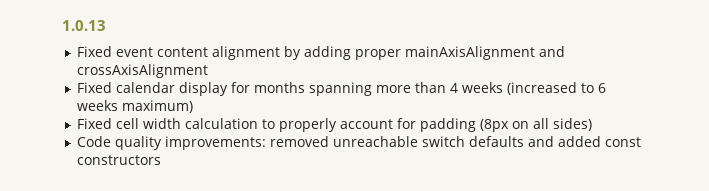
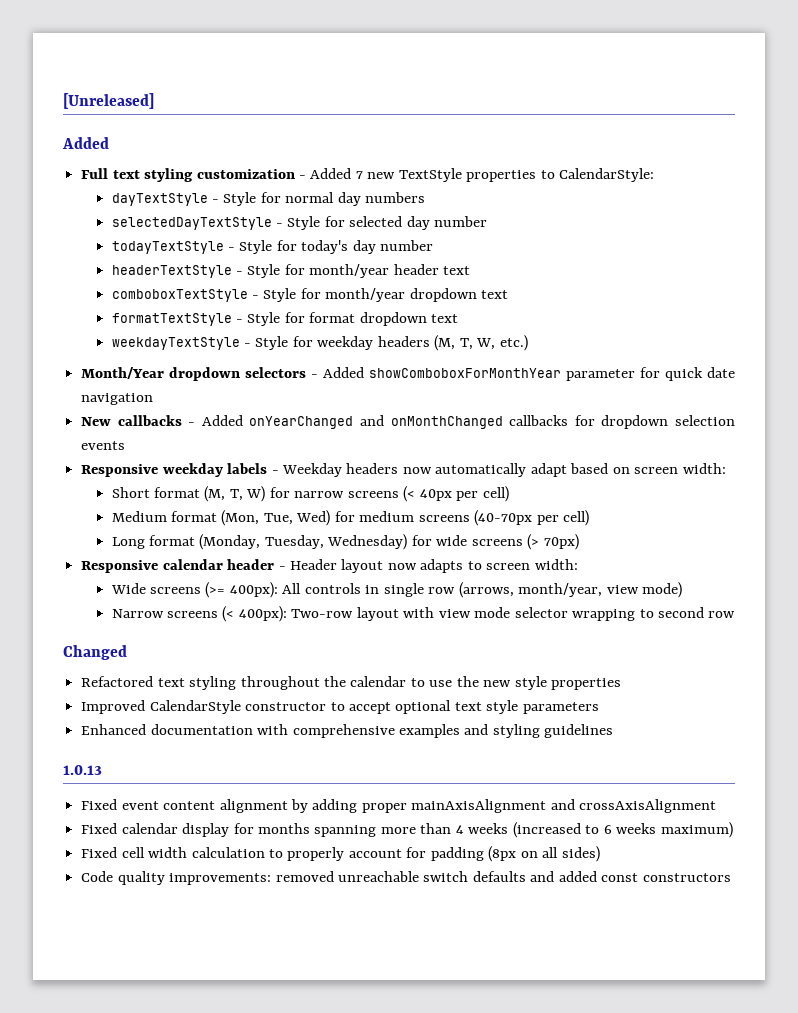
+ [Unreleased]
+ Added
+ Full text styling customization - Added 7 new TextStyle properties to CalendarStyle:
+ dayTextStyle - Style for normal day numbers
+ selectedDayTextStyle - Style for selected day number
+ todayTextStyle - Style for today's day number
+ headerTextStyle - Style for month/year header text
+ comboboxTextStyle - Style for month/year dropdown text
+ formatTextStyle - Style for format dropdown text
+ weekdayTextStyle - Style for weekday headers (M, T, W, etc.)
+ Month/Year dropdown selectors - Added showComboboxForMonthYear parameter for quick date navigation
+ New callbacks - Added onYearChanged and onMonthChanged callbacks for dropdown selection events
+ Responsive weekday labels - Weekday headers now automatically adapt based on screen width:
+ Short format (M, T, W) for narrow screens (< 40px per cell)
+ Medium format (Mon, Tue, Wed) for medium screens (40-70px per cell)
+ Long format (Monday, Tuesday, Wednesday) for wide screens (> 70px)
+ Responsive calendar header - Header layout now adapts to screen width:
+ Wide screens (>= 400px): All controls in single row (arrows, month/year, view mode)
+ Narrow screens (< 400px): Two-row layout with view mode selector wrapping to second row
+ Changed
+ Refactored text styling throughout the calendar to use the new style properties
+ Improved CalendarStyle constructor to accept optional text style parameters
+ Enhanced documentation with comprehensive examples and styling guidelines

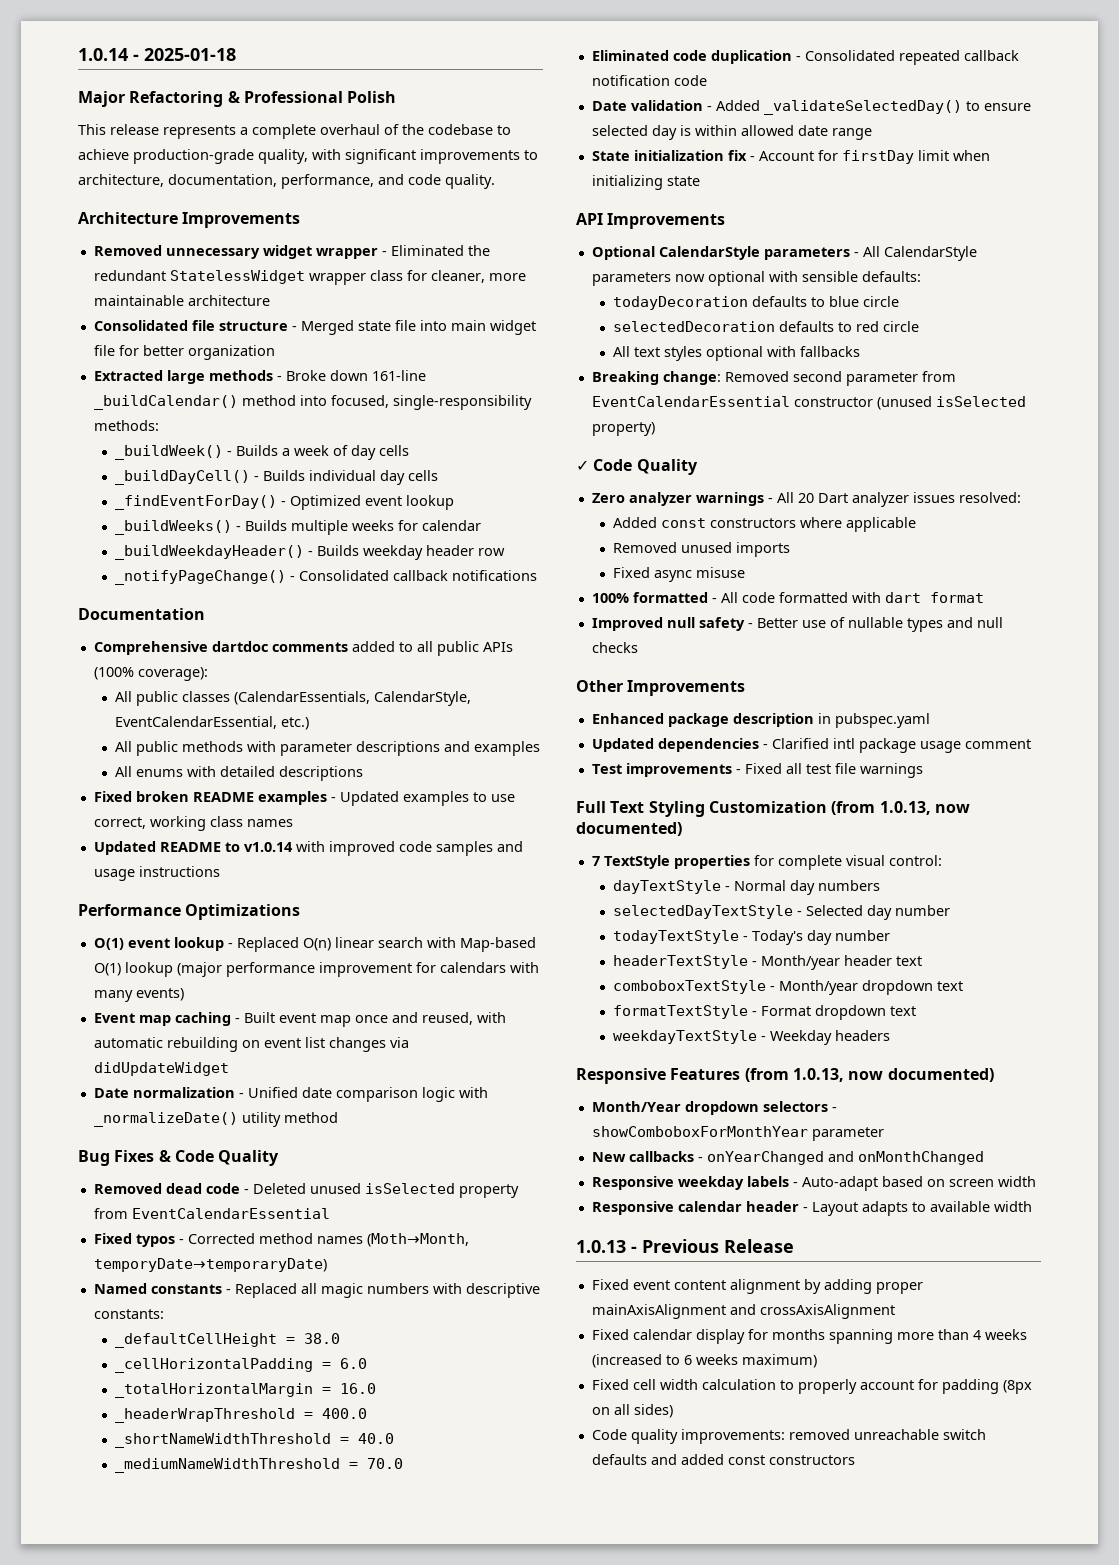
- [Unreleased]
- Added
- Full text styling customization - Added 7 new TextStyle properties to CalendarStyle:
+ 1.0.14 - 2025-01-18
+ Major Refactoring & Professional Polish
+ This release represents a complete overhaul of the codebase to achieve production-grade quality, with significant improvements to architecture, documentation, performance, and code quality.
+ Architecture Improvements
+ Removed unnecessary widget wrapper - Eliminated the redundant StatelessWidget wrapper class for cleaner, more maintainable architecture
+ Consolidated file structure - Merged state file into main widget file for better organization
+ Extracted large methods - Broke down 161-line _buildCalendar() method into focused, single-responsibility methods:
+ _buildWeek() - Builds a week of day cells
+ _buildDayCell() - Builds individual day cells
+ _findEventForDay() - Optimized event lookup
+ _buildWeeks() - Builds multiple weeks for calendar
+ _buildWeekdayHeader() - Builds weekday header row
+ _notifyPageChange() - Consolidated callback notifications
+ Documentation
+ Comprehensive dartdoc comments added to all public APIs (100% coverage):
+ All public classes (CalendarEssentials, CalendarStyle, EventCalendarEssential, etc.)
+ All public methods with parameter descriptions and examples
+ All enums with detailed descriptions
+ Fixed broken README examples - Updated examples to use correct, working class names
+ Updated README to v1.0.14 with improved code samples and usage instructions
+ Performance Optimizations
+ O(1) event lookup - Replaced O(n) linear search with Map-based O(1) lookup (major performance improvement for calendars with many events)
+ Event map caching - Built event map once and reused, with automatic rebuilding on event list changes via didUpdateWidget
+ Date normalization - Unified date comparison logic with _normalizeDate() utility method
+ Bug Fixes & Code Quality
+ Removed dead code - Deleted unused isSelected property from EventCalendarEssential
+ Fixed typos - Corrected method names (Moth→Month, temporyDate→temporaryDate)
+ Named constants - Replaced all magic numbers with descriptive constants:
+ _defaultCellHeight = 38.0
+ _cellHorizontalPadding = 6.0
+ _totalHorizontalMargin = 16.0
+ _headerWrapThreshold = 400.0
+ _shortNameWidthThreshold = 40.0
+ _mediumNameWidthThreshold = 70.0
+ Eliminated code duplication - Consolidated repeated callback notification code
+ Date validation - Added _validateSelectedDay() to ensure selected day is within allowed date range
+ State initialization fix - Account for firstDay limit when initializing state
+ API Improvements
+ Optional CalendarStyle parameters - All CalendarStyle parameters now optional with sensible defaults:
+ todayDecoration defaults to blue circle
+ selectedDecoration defaults to red circle
+ All text styles optional with fallbacks
+ Breaking change: Removed second parameter from EventCalendarEssential constructor (unused isSelected property)
+ ✓ Code Quality
+ Zero analyzer warnings - All 20 Dart analyzer issues resolved:
+ Added const constructors where applicable
+ Removed unused imports
+ Fixed async misuse
+ 100% formatted - All code formatted with dart format
+ Improved null safety - Better use of nullable types and null checks
+ Other Improvements
+ Enhanced package description in pubspec.yaml
+ Updated dependencies - Clarified intl package usage comment
+ Test improvements - Fixed all test file warnings
+ Full Text Styling Customization (from 1.0.13, now documented)
+ 7 TextStyle properties for complete visual control:
- dayTextStyle - Style for normal day numbers
+ dayTextStyle - Normal day numbers
- selectedDayTextStyle - Style for selected day number
+ selectedDayTextStyle - Selected day number
- todayTextStyle - Style for today's day number
+ todayTextStyle - Today's day number
- headerTextStyle - Style for month/year header text
+ headerTextStyle - Month/year header text
- comboboxTextStyle - Style for month/year dropdown text
+ comboboxTextStyle - Month/year dropdown text
- formatTextStyle - Style for format dropdown text
+ formatTextStyle - Format dropdown text
- weekdayTextStyle - Style for weekday headers (M, T, W, etc.)
+ weekdayTextStyle - Weekday headers
+ Responsive Features (from 1.0.13, now documented)
- Month/Year dropdown selectors - Added showComboboxForMonthYear parameter for quick date navigation
+ Month/Year dropdown selectors - showComboboxForMonthYear parameter
- New callbacks - Added onYearChanged and onMonthChanged callbacks for dropdown selection events
+ New callbacks - onYearChanged and onMonthChanged
- Responsive weekday labels - Weekday headers now automatically adapt based on screen width:
- Short format (M, T, W) for narrow screens (< 40px per cell)
- Medium format (Mon, Tue, Wed) for medium screens (40-70px per cell)
- Long format (Monday, Tuesday, Wednesday) for wide screens (> 70px)
- Responsive calendar header - Header layout now adapts to screen width:
- Wide screens (>= 400px): All controls in single row (arrows, month/year, view mode)
- Narrow screens (< 400px): Two-row layout with view mode selector wrapping to second row
- Changed
- Refactored text styling throughout the calendar to use the new style properties
- Improved CalendarStyle constructor to accept optional text style parameters
- Enhanced documentation with comprehensive examples and styling guidelines
- 1.0.13
+ Responsive weekday labels - Auto-adapt based on screen width
+ Responsive calendar header - Layout adapts to available width
+ 1.0.13 - Previous Release

